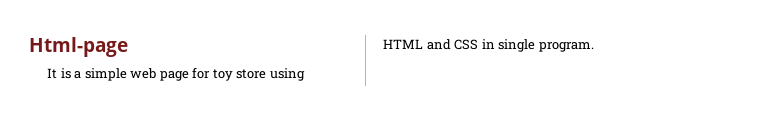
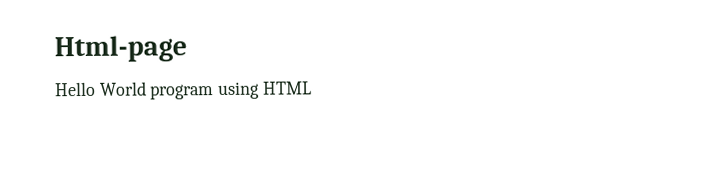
- It is a simple web page for toy store using HTML and CSS in single program.
+ Hello World program using HTML

